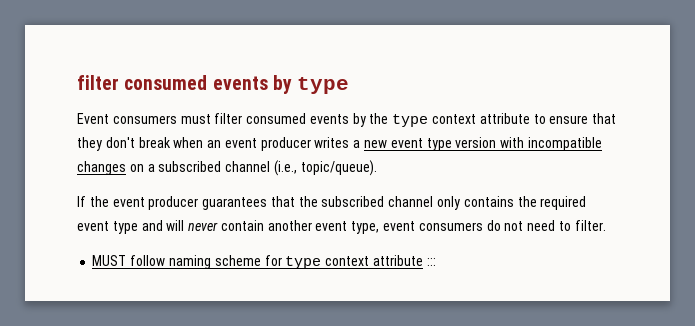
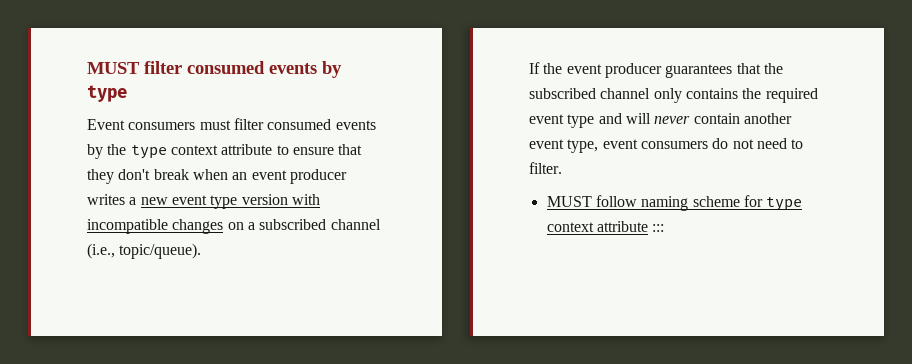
- filter consumed events by type
+ MUST filter consumed events by type

